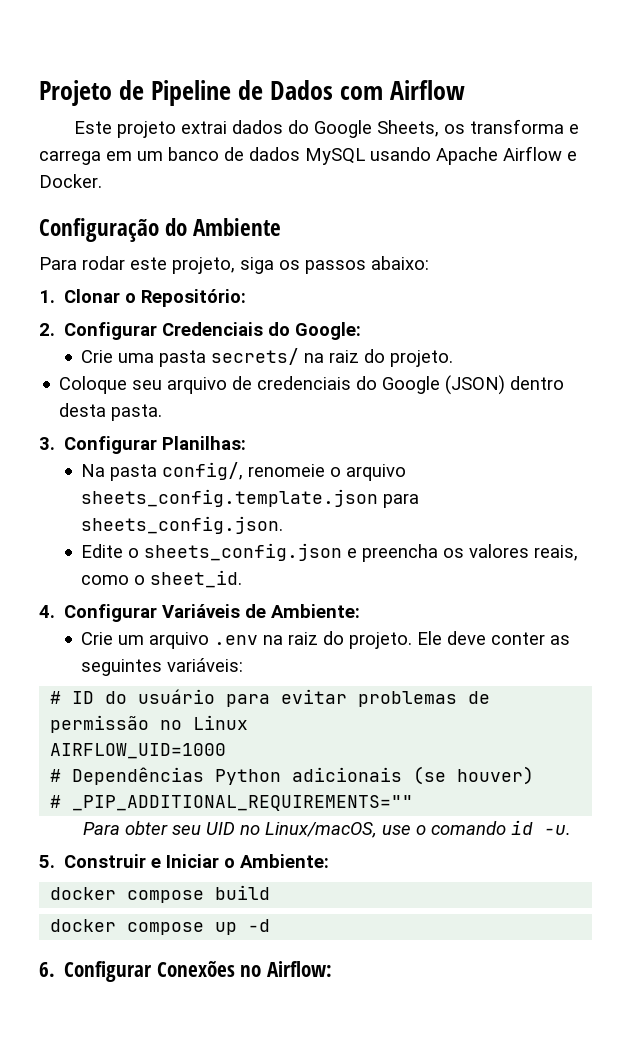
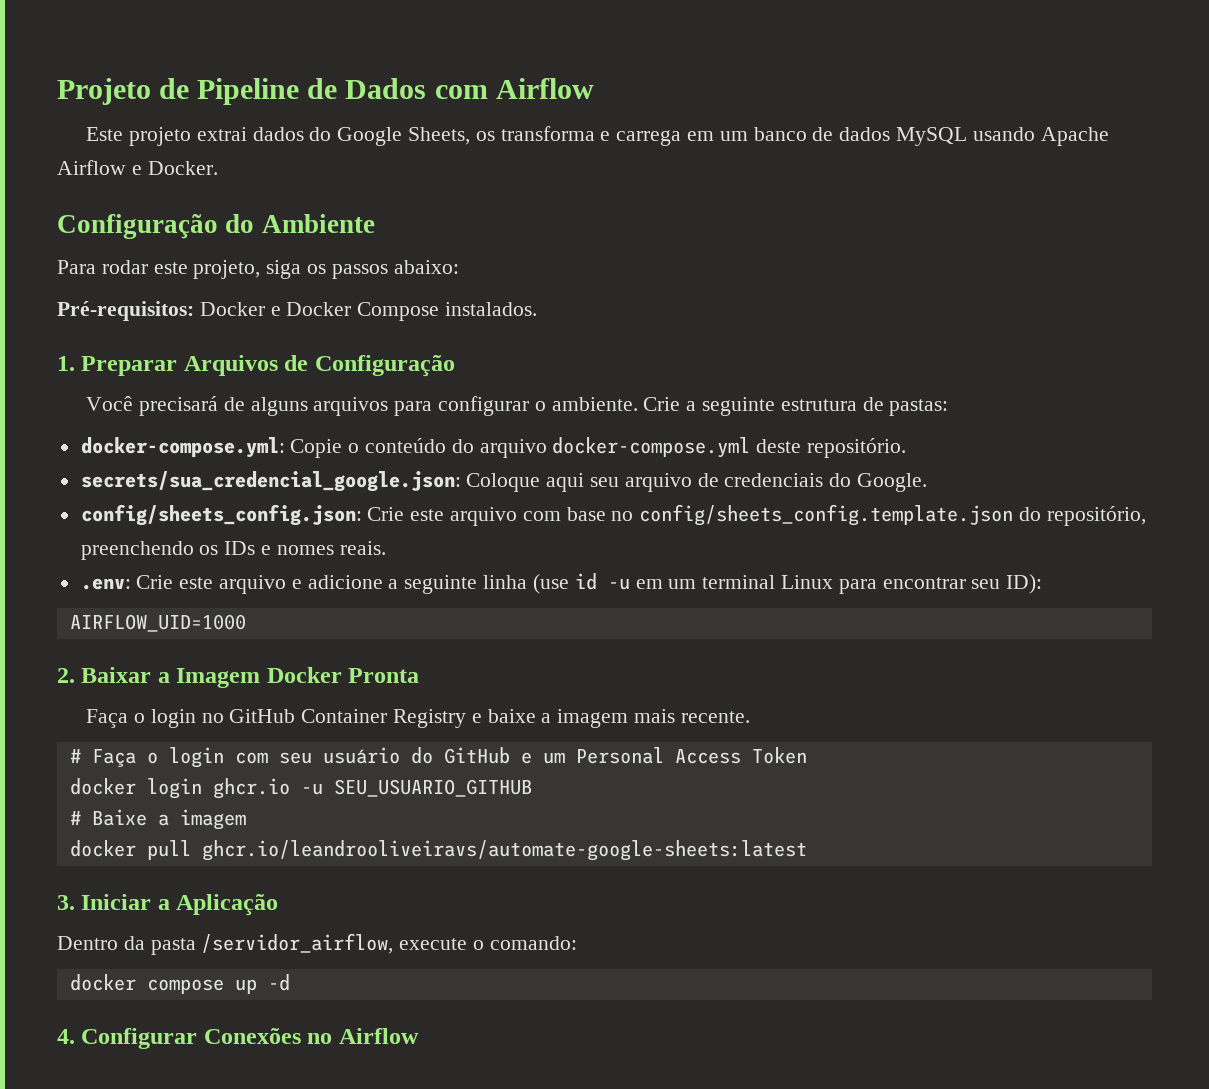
- 1. Clonar o Repositório:
- 2. Configurar Credenciais do Google:
- Crie uma pasta secrets/ na raiz do projeto.
- Coloque seu arquivo de credenciais do Google (JSON) dentro desta pasta.
- 3. Configurar Planilhas:
- Na pasta config/, renomeie o arquivo sheets_config.template.json para sheets_config.json.
- Edite o sheets_config.json e preencha os valores reais, como o sheet_id.
- 4. Configurar Variáveis de Ambiente:
- Crie um arquivo .env na raiz do projeto. Ele deve conter as seguintes variáveis:
- # ID do usuário para evitar problemas de permissão no Linux
+ Pré-requisitos: Docker e Docker Compose instalados.
+ 1. Preparar Arquivos de Configuração
+ Você precisará de alguns arquivos para configurar o ambiente. Crie a seguinte estrutura de pastas:
+ docker-compose.yml: Copie o conteúdo do arquivo docker-compose.yml deste repositório.
+ secrets/sua_credencial_google.json: Coloque aqui seu arquivo de credenciais do Google.
+ config/sheets_config.json: Crie este arquivo com base no config/sheets_config.template.json do repositório, preenchendo os IDs e nomes reais.
+ .env: Crie este arquivo e adicione a seguinte linha (use id -u em um terminal Linux para encontrar seu ID):
  AIRFLOW_UID=1000
- # Dependências Python adicionais (se houver)
- # _PIP_ADDITIONAL_REQUIREMENTS=""
- Para obter seu UID no Linux/macOS, use o comando id -u.
- 5. Construir e Iniciar o Ambiente:
- docker compose build
+ 2. Baixar a Imagem Docker Pronta
+ Faça o login no GitHub Container Registry e baixe a imagem mais recente.
+ # Faça o login com seu usuário do GitHub e um Personal Access Token
+ docker login ghcr.io -u SEU_USUARIO_GITHUB
+ # Baixe a imagem
+ docker pull ghcr.io/leandrooliveiravs/automate-google-sheets:latest
+ 3. Iniciar a Aplicação
+ Dentro da pasta /servidor_airflow, execute o comando:
- 6. Configurar Conexões no Airflow:
+ 4. Configurar Conexões no Airflow

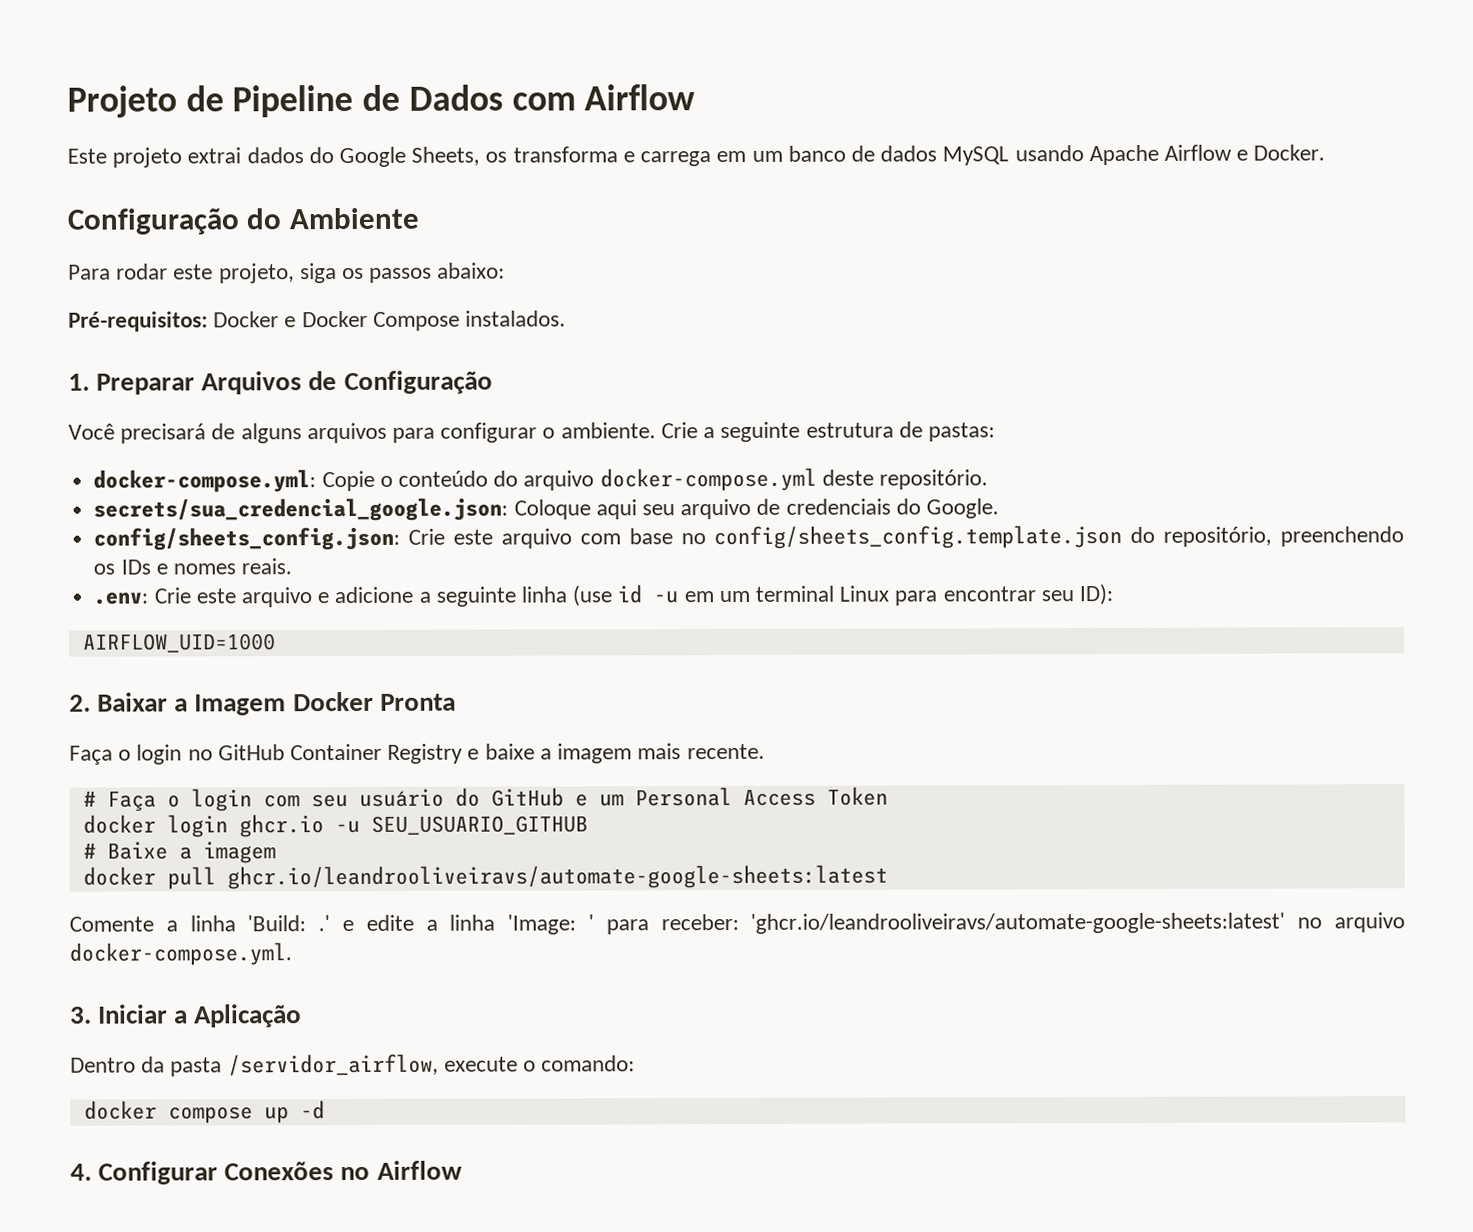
+ Comente a linha 'Build: .' e edite a linha 'Image: ' para receber: 'ghcr.io/leandrooliveiravs/automate-google-sheets:latest' no arquivo docker-compose.yml.

